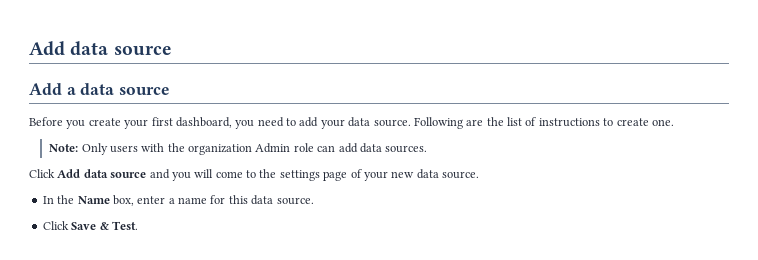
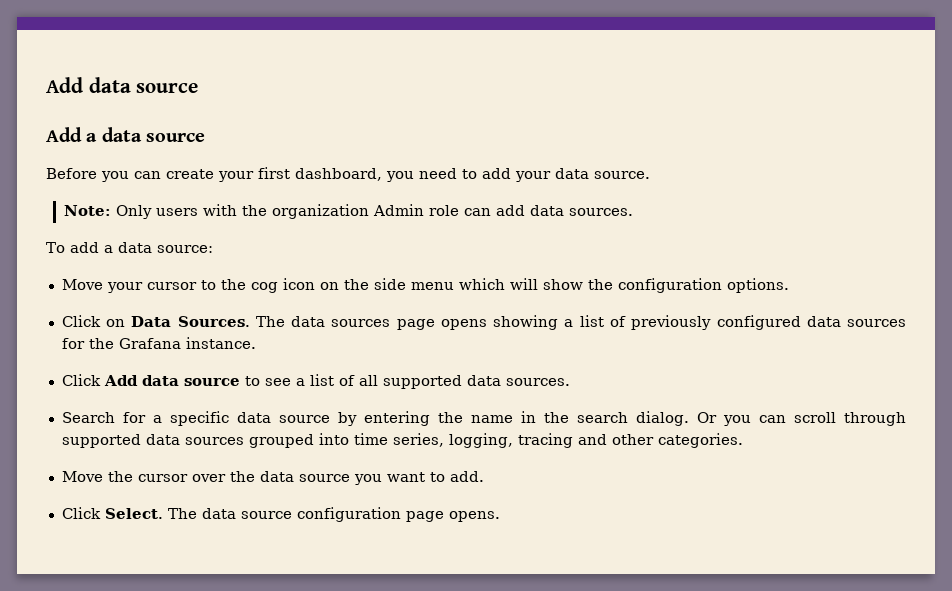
- Before you create your first dashboard, you need to add your data source. Following are the list of instructions to create one.
+ Before you can create your first dashboard, you need to add your data source.
- Click Add data source and you will come to the settings page of your new data source.
- In the Name box, enter a name for this data source.
- Click Save & Test.
+ To add a data source:
+ Move your cursor to the cog icon on the side menu which will show the configuration options.
+ Click on Data Sources. The data sources page opens showing a list of previously configured data sources for the Grafana instance.
+ Click Add data source to see a list of all supported data sources.
+ Search for a specific data source by entering the name in the search dialog. Or you can scroll through supported data sources grouped into time series, logging, tracing and other categories.
+ Move the cursor over the data source you want to add.
+ Click Select. The data source configuration page opens.

